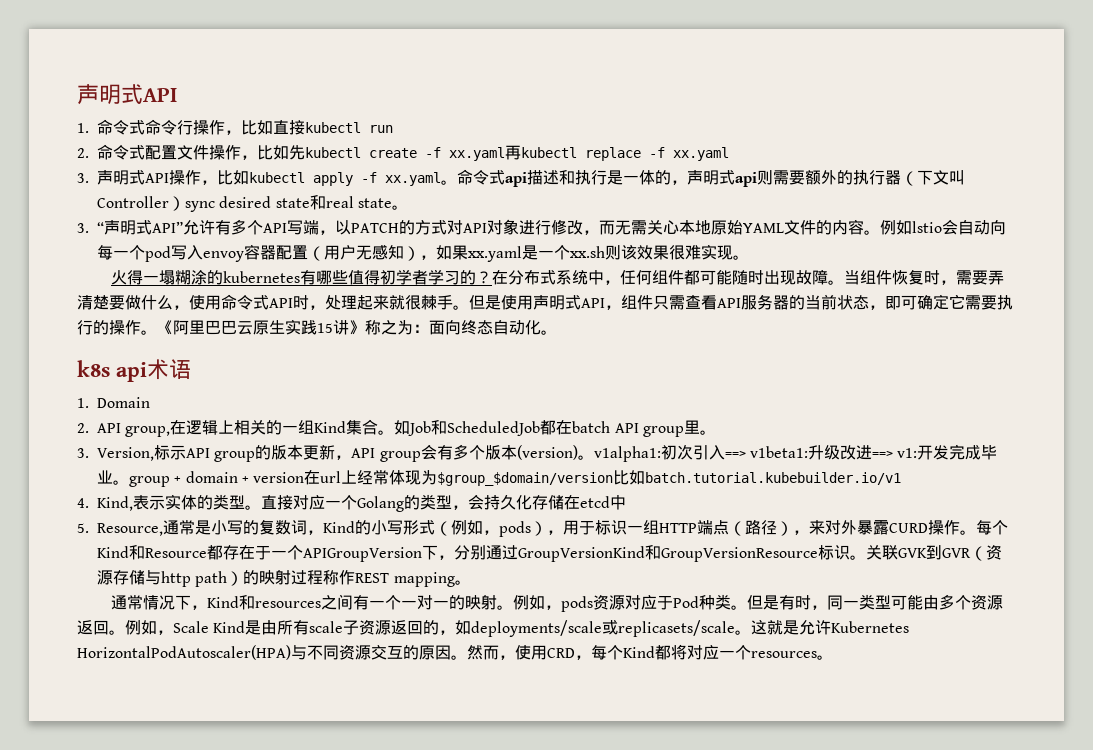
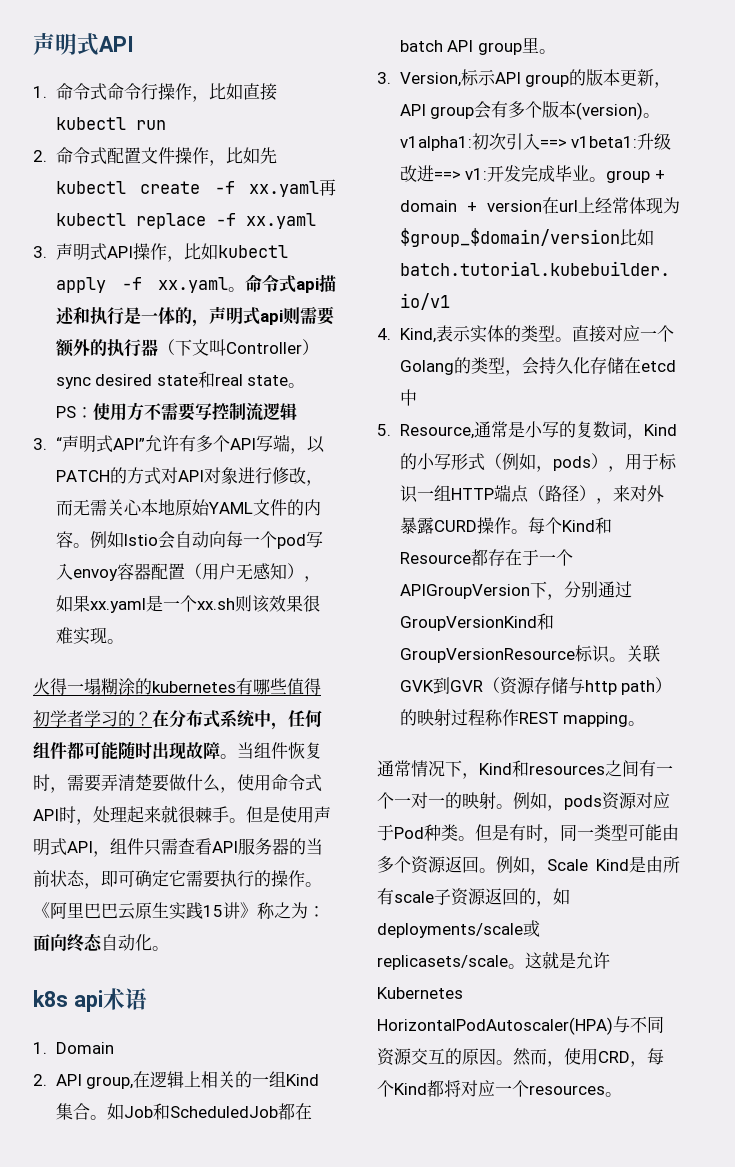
+ PS：使用方不需要写控制流逻辑

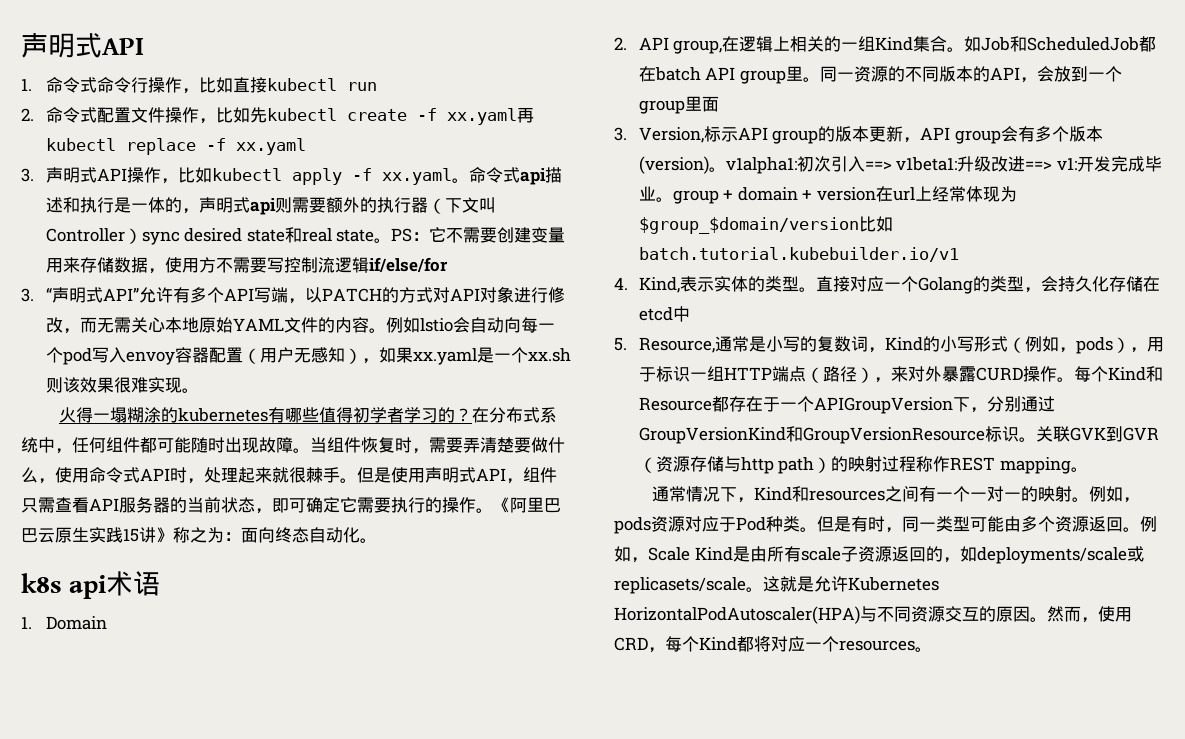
- PS：使用方不需要写控制流逻辑
+ PS：它不需要创建变量用来存储数据，使用方不需要写控制流逻辑if/else/for
+ 同一资源的不同版本的API，会放到一个group里面

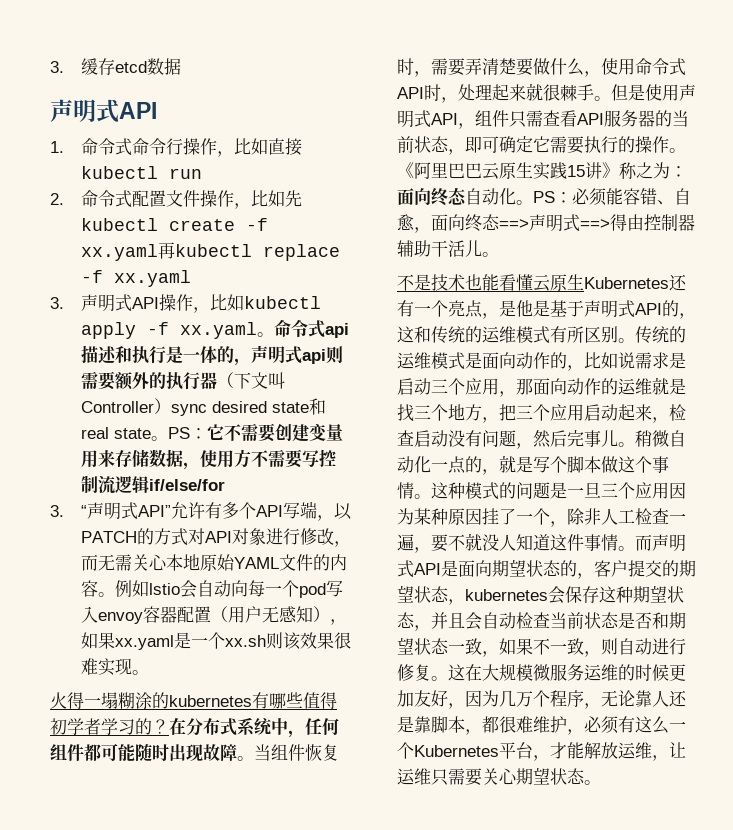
+ 3.缓存etcd数据
- 《阿里巴巴云原生实践15讲》称之为：面向终态自动化。
- k8s api术语
- 1. Domain
- 2. API group,在逻辑上相关的一组Kind集合。如Job和ScheduledJob都在batch API group里。同一资源的不同版本的API，会放到一个group里面
- 3. Version,标示API group的版本更新，API group会有多个版本(version)。v1alpha1:初次引入==> v1beta1:升级改进==> v1:开发完成毕业。group + domain + version在url上经常体现为$group_$domain/version比如batch.tutorial.kubebuilder.io/v1
- 4. Kind,表示实体的类型。直接对应一个Golang的类型，会持久化存储在etcd中
- 5. Resource,通常是小写的复数词，Kind的小写形式（例如，pods），用于标识一组HTTP端点（路径），来对外暴露CURD操作。每个Kind和Resource都存在于一个APIGroupVersion下，分别通过GroupVersionKind和GroupVersionResource标识。关联GVK到GVR（资源存储与http path）的映射过程称作REST mapping。
- 通常情况下，Kind和resources之间有一个一对一的映射。例如，pods资源对应于Pod种类。但是有时，同一类型可能由多个资源返回。例如，Scale Kind是由所有scale子资源返回的，如deployments/scale或replicasets/scale。这就是允许Kubernetes HorizontalPodAutoscaler(HPA)与不同资源交互的原因。然而，使用CRD，每个Kind都将对应一个resources。
+ 《阿里巴巴云原生实践15讲》称之为：面向终态自动化。PS：必须能容错、自愈，面向终态==>声明式==>得由控制器辅助干活儿。
+ 不是技术也能看懂云原生Kubernetes还有一个亮点，是他是基于声明式API的，这和传统的运维模式有所区别。传统的运维模式是面向动作的，比如说需求是启动三个应用，那面向动作的运维就是找三个地方，把三个应用启动起来，检查启动没有问题，然后完事儿。稍微自动化一点的，就是写个脚本做这个事情。这种模式的问题是一旦三个应用因为某种原因挂了一个，除非人工检查一遍，要不就没人知道这件事情。而声明式API是面向期望状态的，客户提交的期望状态，kubernetes会保存这种期望状态，并且会自动检查当前状态是否和期望状态一致，如果不一致，则自动进行修复。这在大规模微服务运维的时候更加友好，因为几万个程序，无论靠人还是靠脚本，都很难维护，必须有这么一个Kubernetes平台，才能解放运维，让运维只需要关心期望状态。

